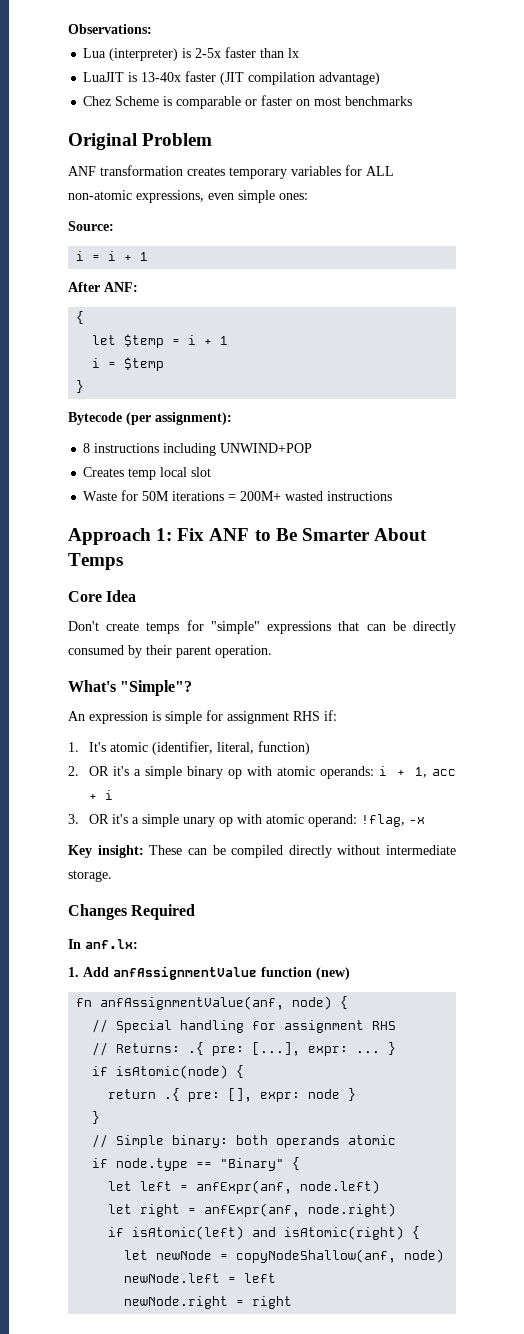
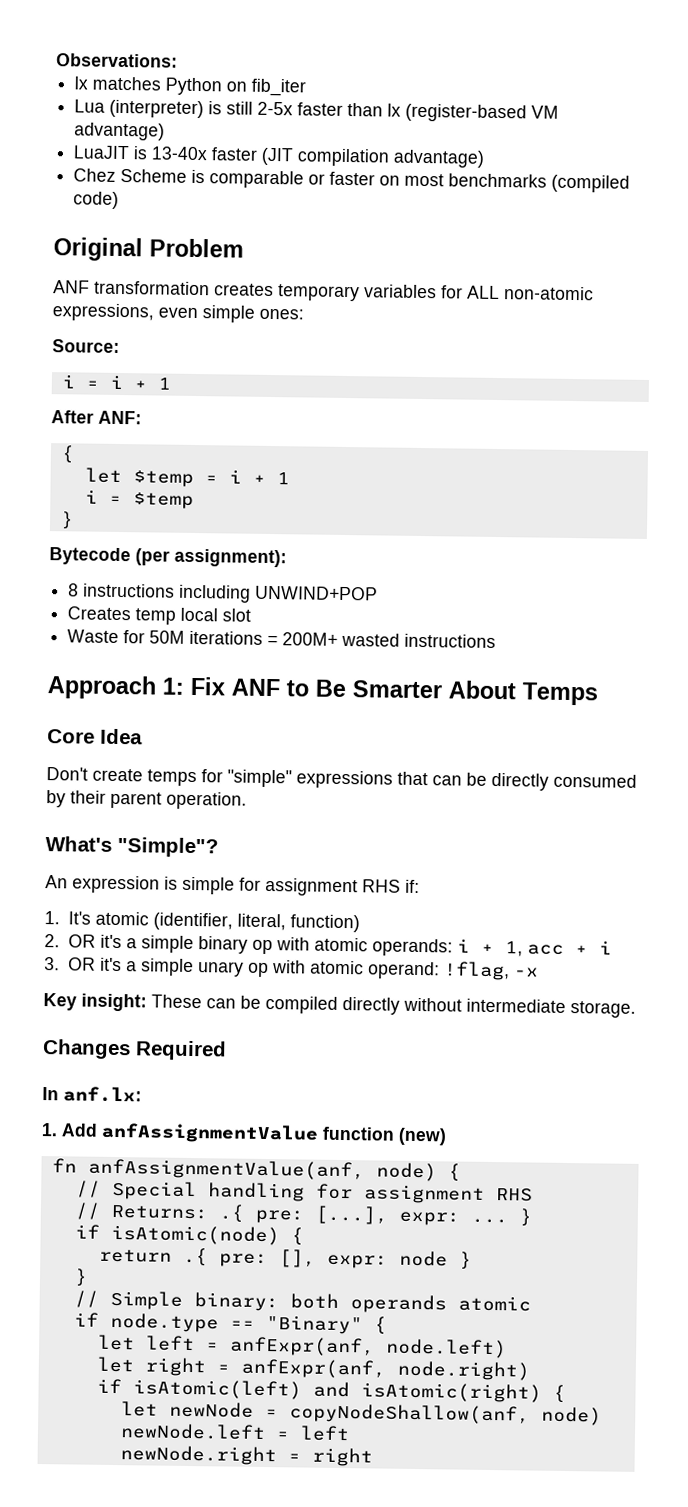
+ lx matches Python on fib_iter
- Lua (interpreter) is 2-5x faster than lx
+ Lua (interpreter) is still 2-5x faster than lx (register-based VM advantage)
- Chez Scheme is comparable or faster on most benchmarks
+ Chez Scheme is comparable or faster on most benchmarks (compiled code)

